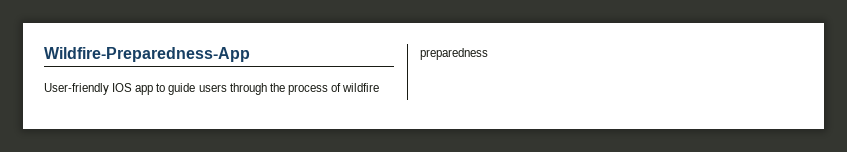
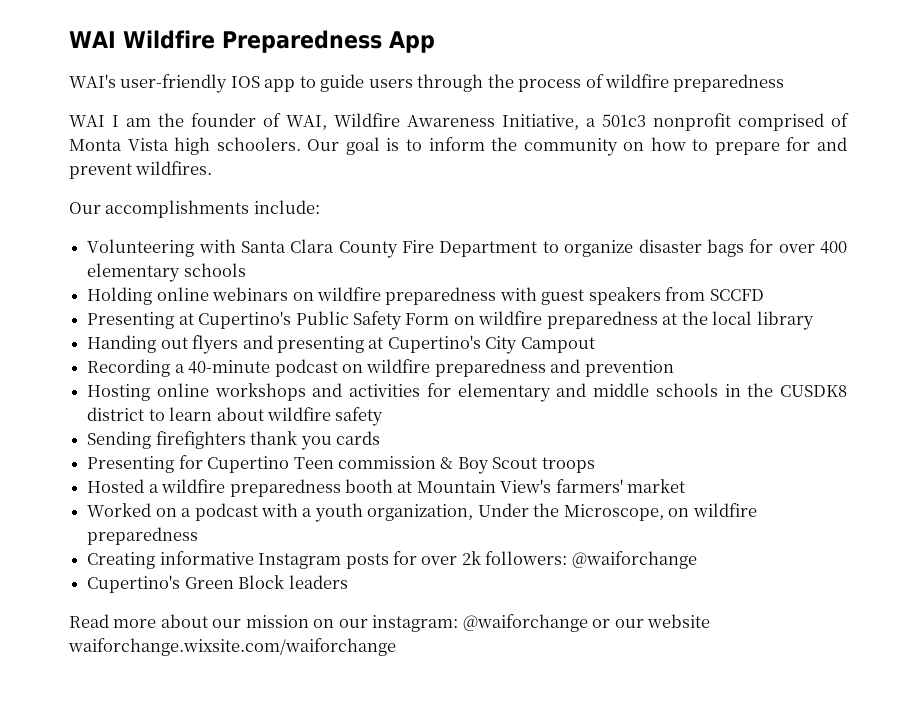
- Wildfire-Preparedness-App
- User-friendly IOS app to guide users through the process of wildfire preparedness
+ WAI Wildfire Preparedness App
+ WAI's user-friendly IOS app to guide users through the process of wildfire preparedness
+ WAI I am the founder of WAI, Wildfire Awareness Initiative, a 501c3 nonprofit comprised of Monta Vista high schoolers. Our goal is to inform the community on how to prepare for and prevent wildfires.
+ Our accomplishments include:
+ Volunteering with Santa Clara County Fire Department to organize disaster bags for over 400 elementary schools
+ Holding online webinars on wildfire preparedness with guest speakers from SCCFD
+ Presenting at Cupertino's Public Safety Form on wildfire preparedness at the local library
+ Handing out flyers and presenting at Cupertino's City Campout
+ Recording a 40-minute podcast on wildfire preparedness and prevention
+ Hosting online workshops and activities for elementary and middle schools in the CUSDK8 district to learn about wildfire safety
+ Sending firefighters thank you cards
+ Presenting for Cupertino Teen commission & Boy Scout troops
+ Hosted a wildfire preparedness booth at Mountain View's farmers' market
+ Worked on a podcast with a youth organization, Under the Microscope, on wildfire preparedness
+ Creating informative Instagram posts for over 2k followers: @waiforchange
+ Cupertino's Green Block leaders
+ Read more about our mission on our instagram: @waiforchange or our website waiforchange.wixsite.com/waiforchange

